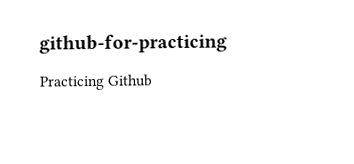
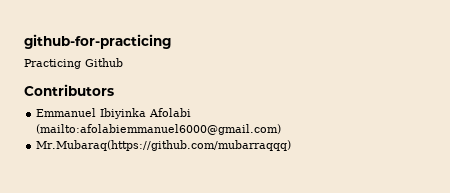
+ Contributors
+ Emmanuel Ibiyinka Afolabi (mailto:afolabiemmanuel6000@gmail.com)
+ Mr.Mubaraq(https://github.com/mubarraqqq)

